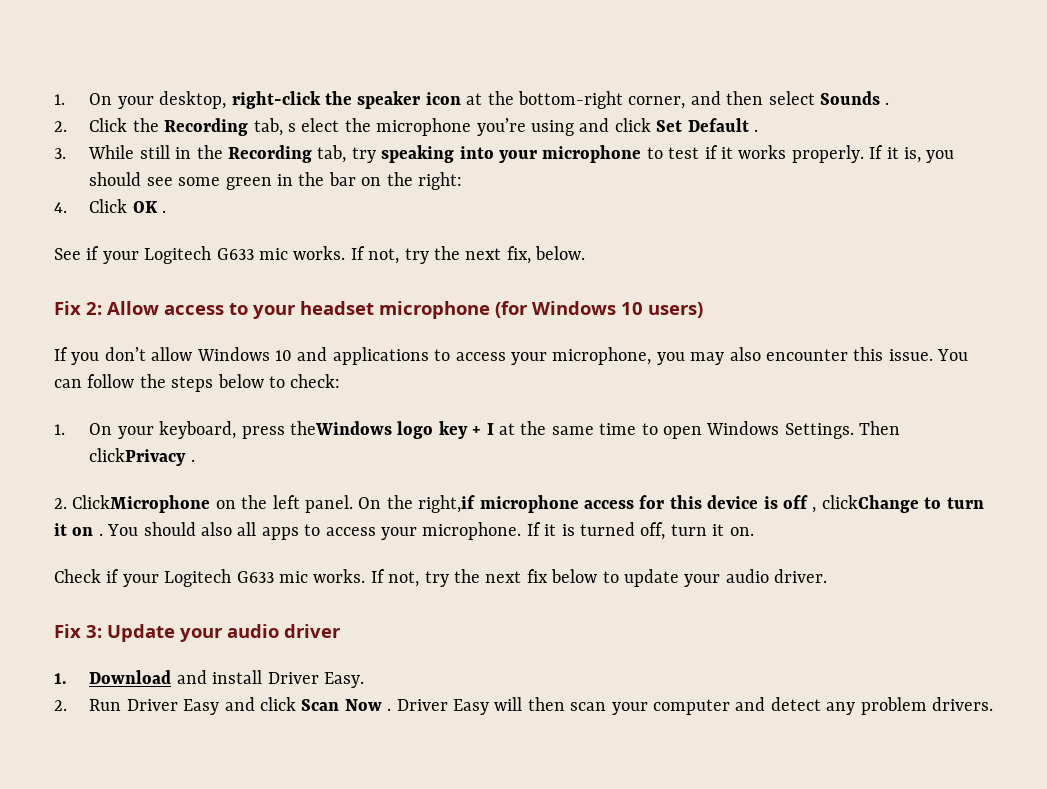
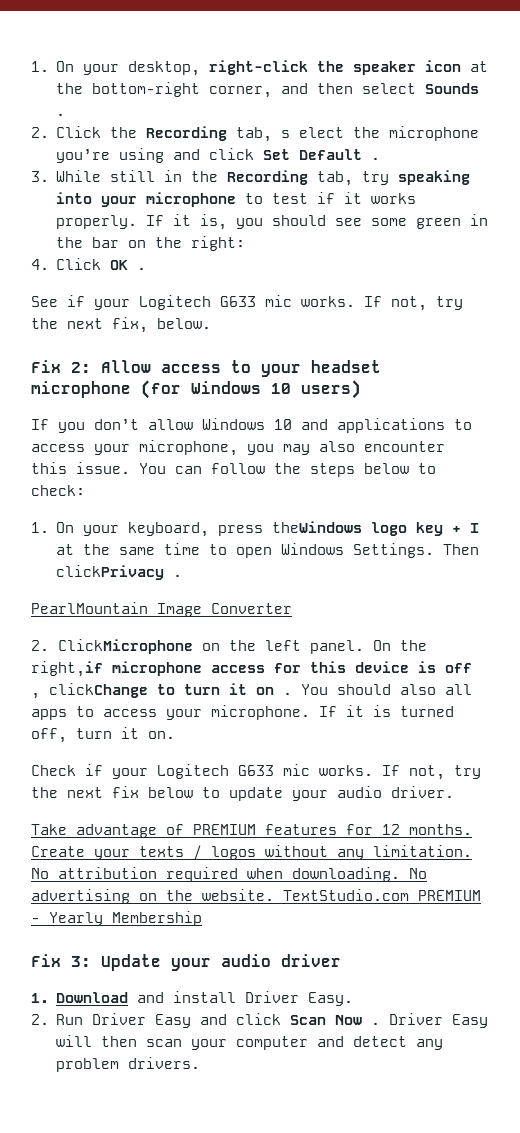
+ PearlMountain Image Converter
+ Take advantage of PREMIUM features for 12 months. Create your texts / logos without any limitation. No attribution required when downloading. No advertising on the website. TextStudio.com PREMIUM - Yearly Membership

